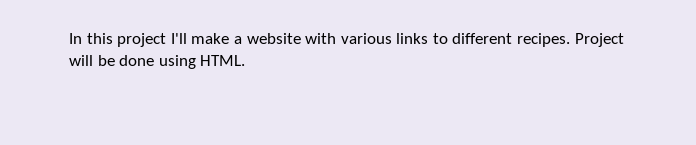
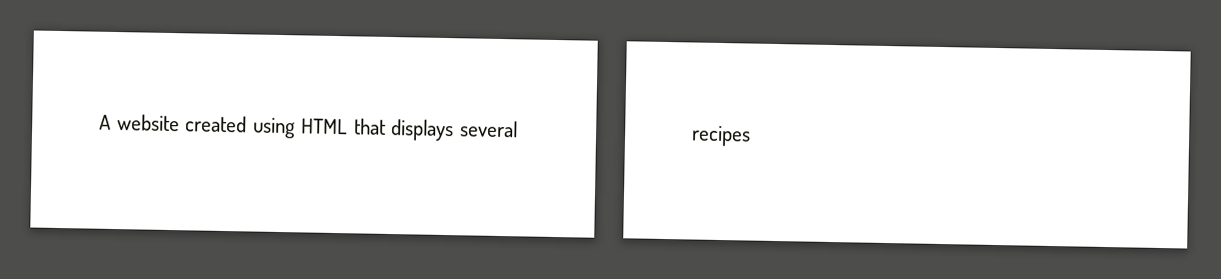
- In this project I'll make a website with various links to different recipes. Project will be done using HTML.
+ A website created using HTML that displays several recipes

